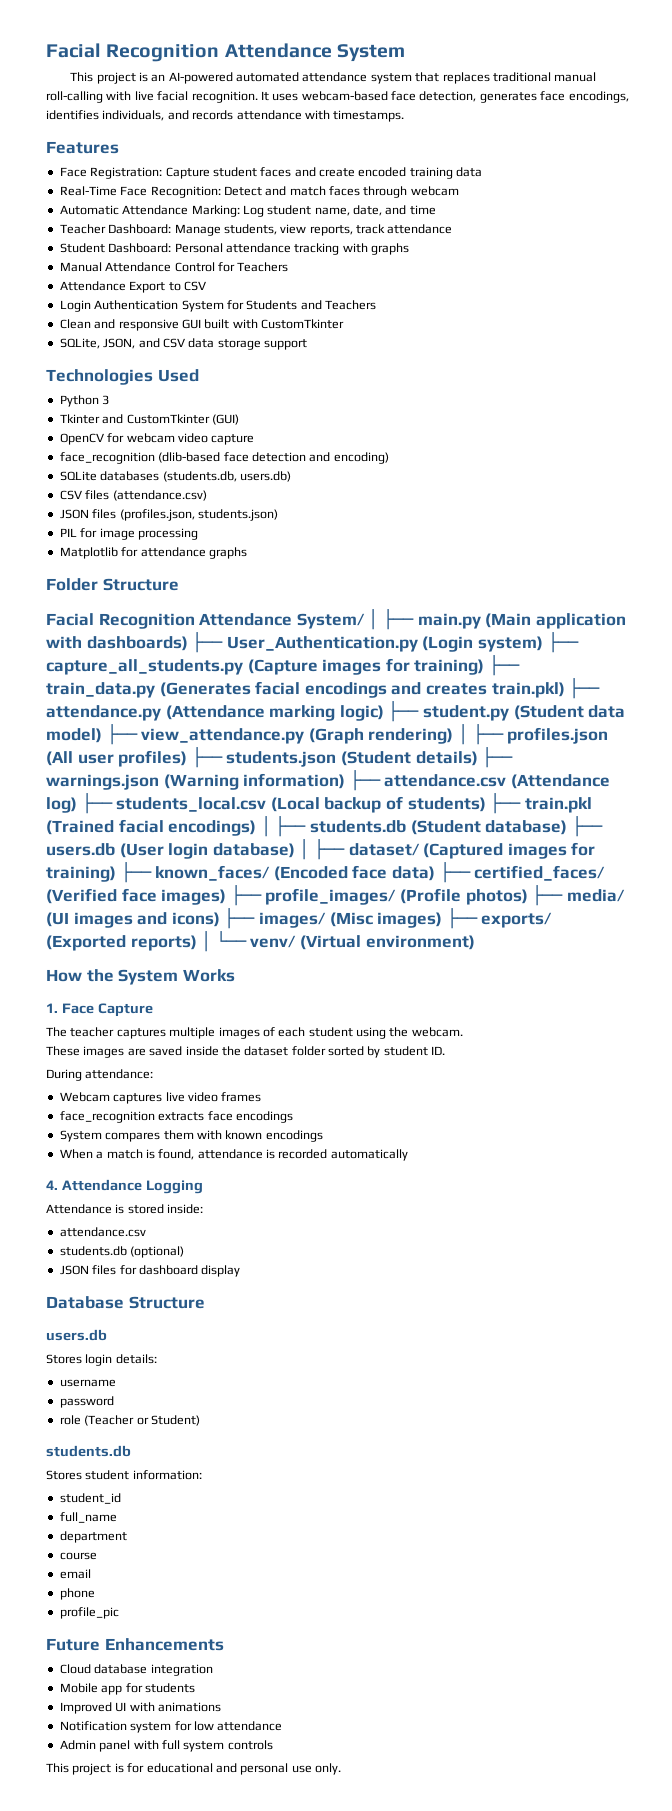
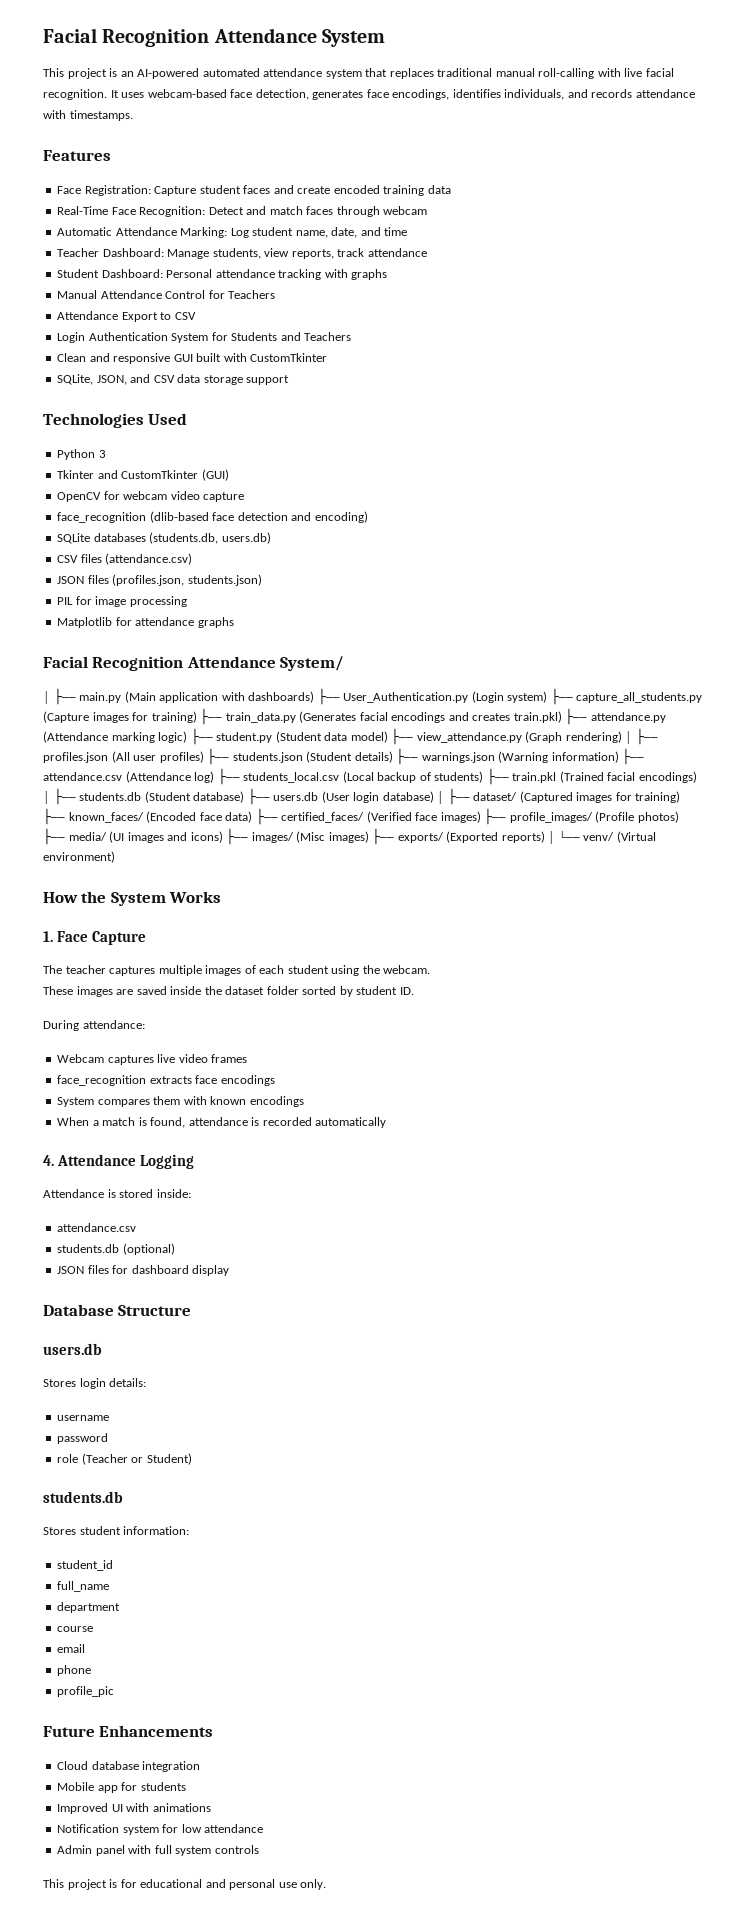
- Folder Structure
- Facial Recognition Attendance System/ │ ├── main.py (Main application with dashboards) ├── User_Authentication.py (Login system) ├── capture_all_students.py (Capture images for training) ├── train_data.py (Generates facial encodings and creates train.pkl) ├── attendance.py (Attendance marking logic) ├── student.py (Student data model) ├── view_attendance.py (Graph rendering) │ ├── profiles.json (All user profiles) ├── students.json (Student details) ├── warnings.json (Warning information) ├── attendance.csv (Attendance log) ├── students_local.csv (Local backup of students) ├── train.pkl (Trained facial encodings) │ ├── students.db (Student database) ├── users.db (User login database) │ ├── dataset/ (Captured images for training) ├── known_faces/ (Encoded face data) ├── certified_faces/ (Verified face images) ├── profile_images/ (Profile photos) ├── media/ (UI images and icons) ├── images/ (Misc images) ├── exports/ (Exported reports) │ └── venv/ (Virtual environment)
+ Facial Recognition Attendance System/
+ │ ├── main.py (Main application with dashboards) ├── User_Authentication.py (Login system) ├── capture_all_students.py (Capture images for training) ├── train_data.py (Generates facial encodings and creates train.pkl) ├── attendance.py (Attendance marking logic) ├── student.py (Student data model) ├── view_attendance.py (Graph rendering) │ ├── profiles.json (All user profiles) ├── students.json (Student details) ├── warnings.json (Warning information) ├── attendance.csv (Attendance log) ├── students_local.csv (Local backup of students) ├── train.pkl (Trained facial encodings) │ ├── students.db (Student database) ├── users.db (User login database) │ ├── dataset/ (Captured images for training) ├── known_faces/ (Encoded face data) ├── certified_faces/ (Verified face images) ├── profile_images/ (Profile photos) ├── media/ (UI images and icons) ├── images/ (Misc images) ├── exports/ (Exported reports) │ └── venv/ (Virtual environment)

